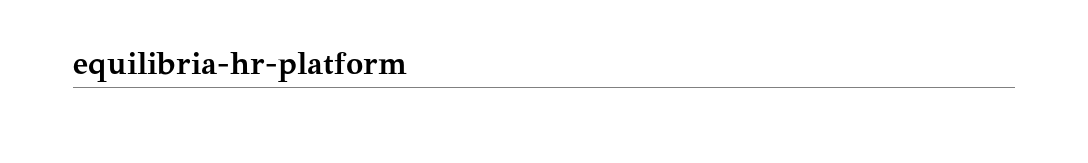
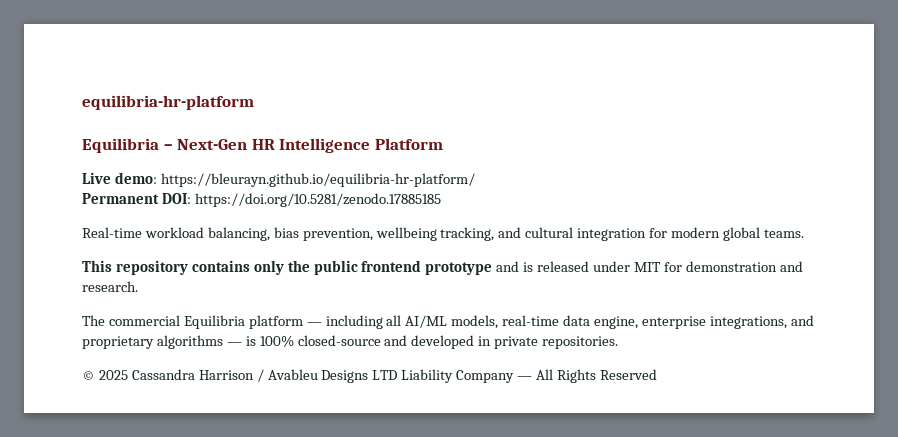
+ Equilibria – Next-Gen HR Intelligence Platform
+ Live demo: https://bleurayn.github.io/equilibria-hr-platform/
+ Permanent DOI: https://doi.org/10.5281/zenodo.17885185
+ Real-time workload balancing, bias prevention, wellbeing tracking, and cultural integration for modern global teams.
+ This repository contains only the public frontend prototype and is released under MIT for demonstration and research.
+ The commercial Equilibria platform — including all AI/ML models, real-time data engine, enterprise integrations, and proprietary algorithms — is 100% closed-source and developed in private repositories.
+ © 2025 Cassandra Harrison / Avableu Designs LTD Liability Company — All Rights Reserved

